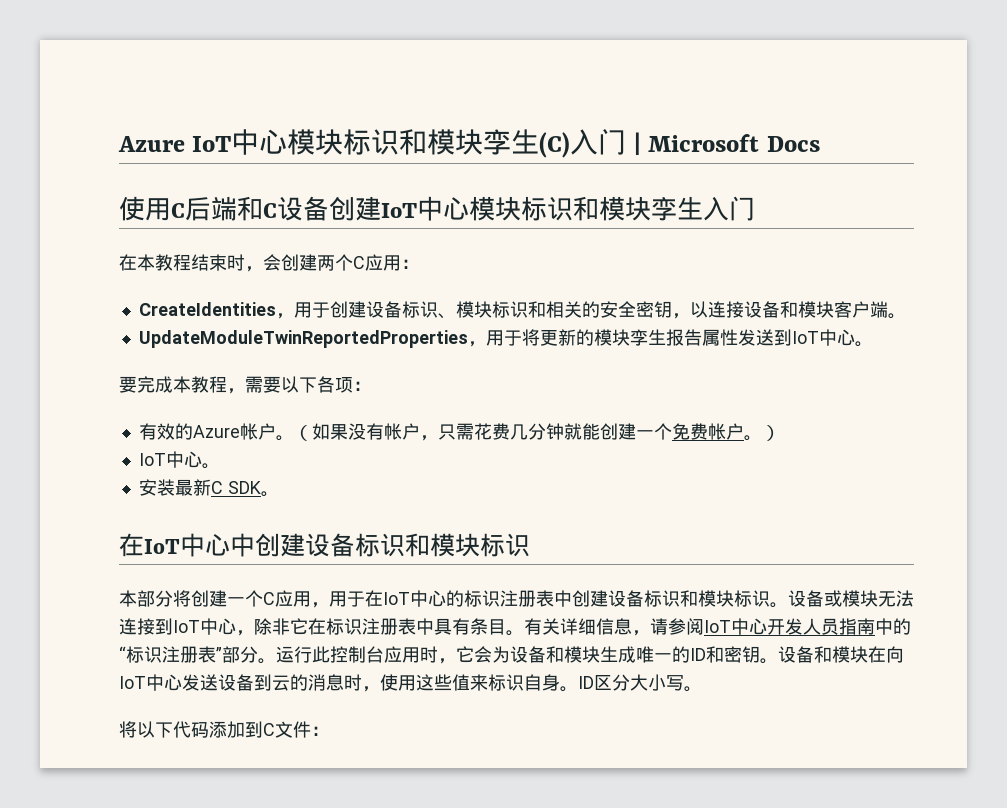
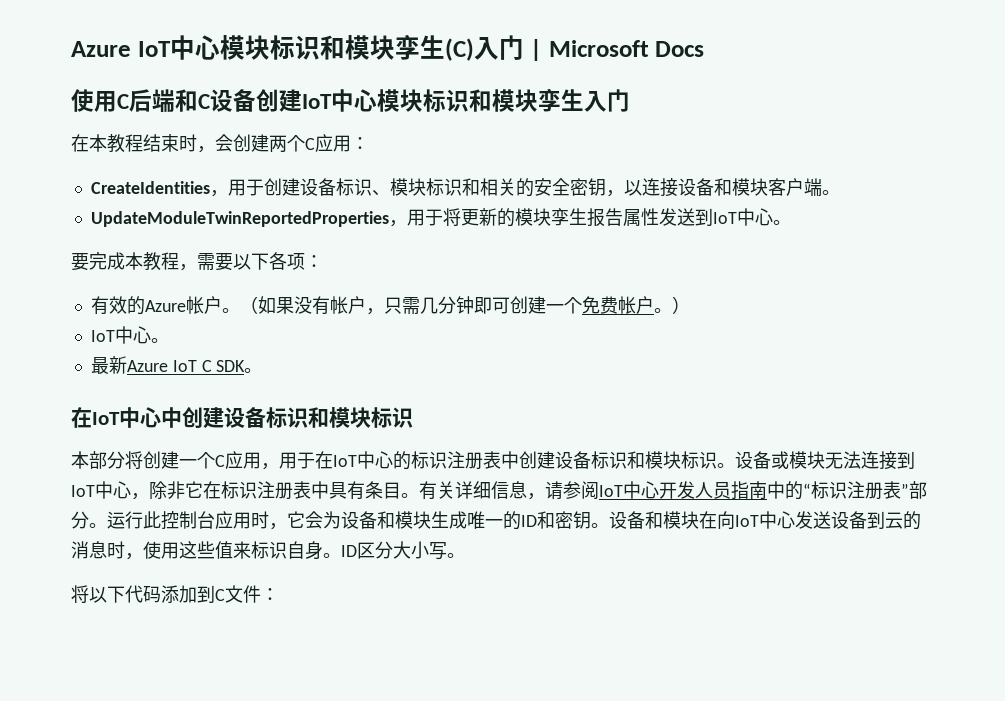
- （如果没有帐户，只需花费几分钟就能创建一个免费帐户。）
+ （如果没有帐户，只需几分钟即可创建一个免费帐户。）
- 安装最新C SDK。
+ 最新Azure IoT C SDK。

